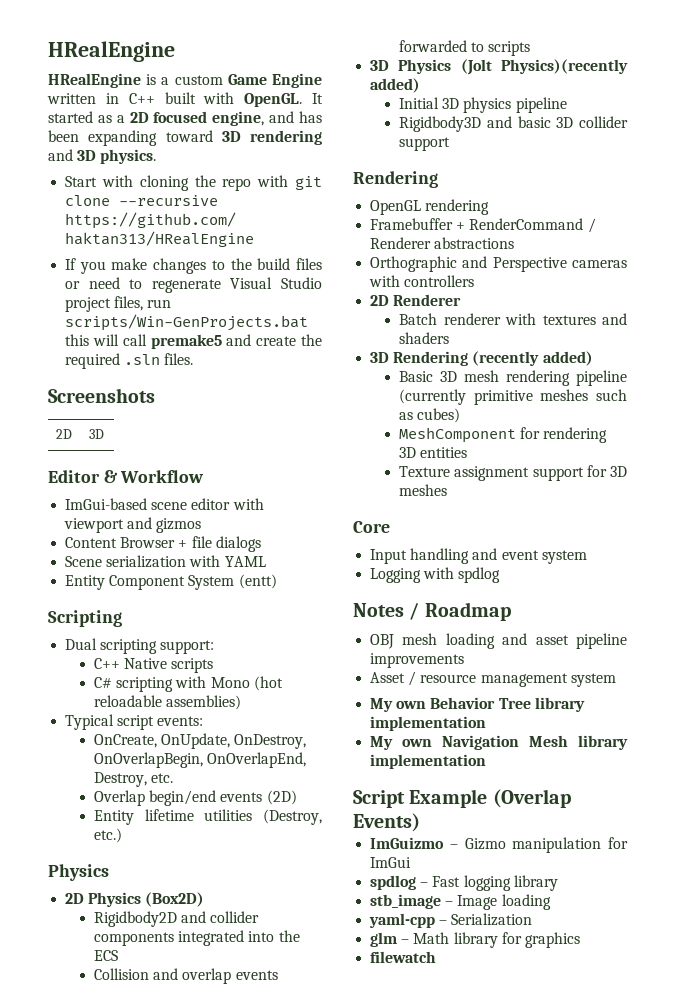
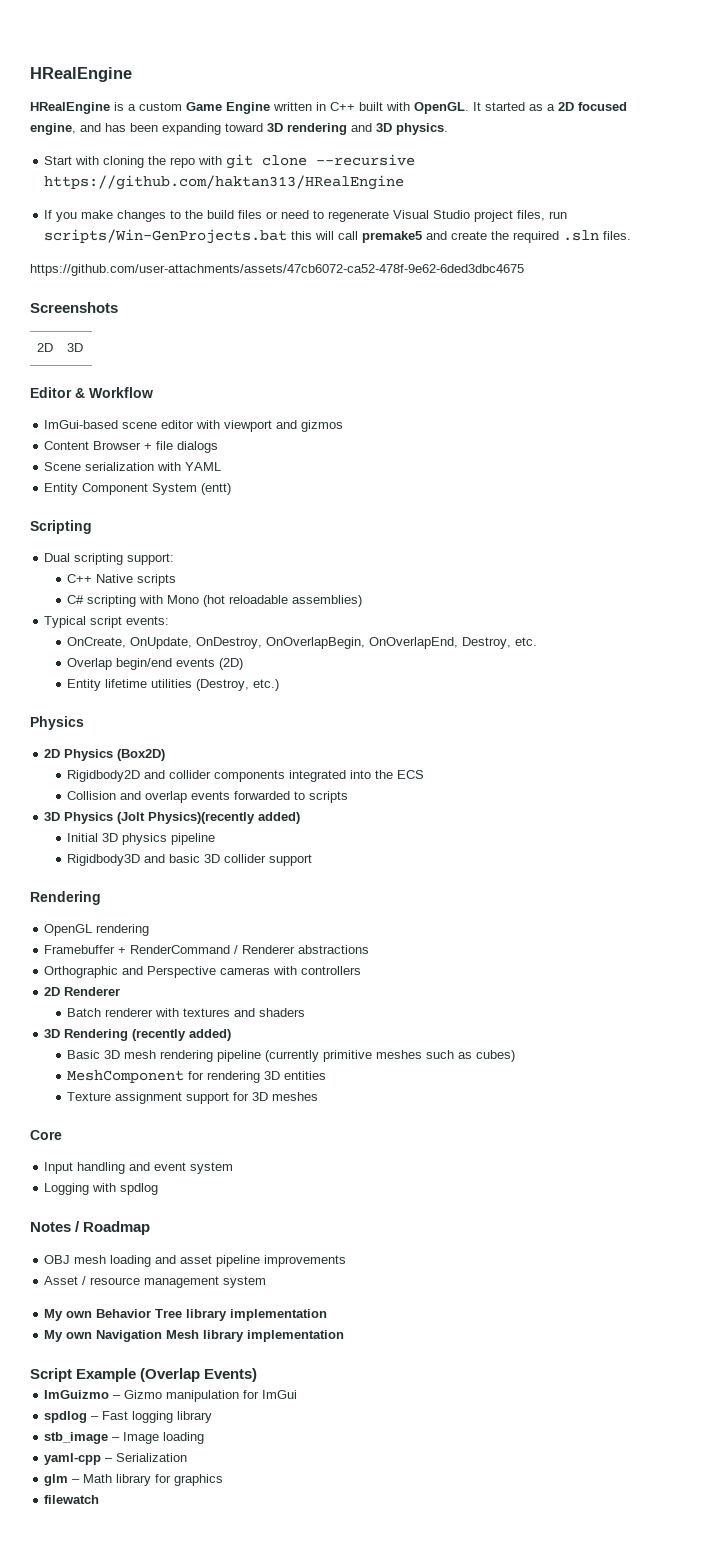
+ https://github.com/user-attachments/assets/47cb6072-ca52-478f-9e62-6ded3dbc4675

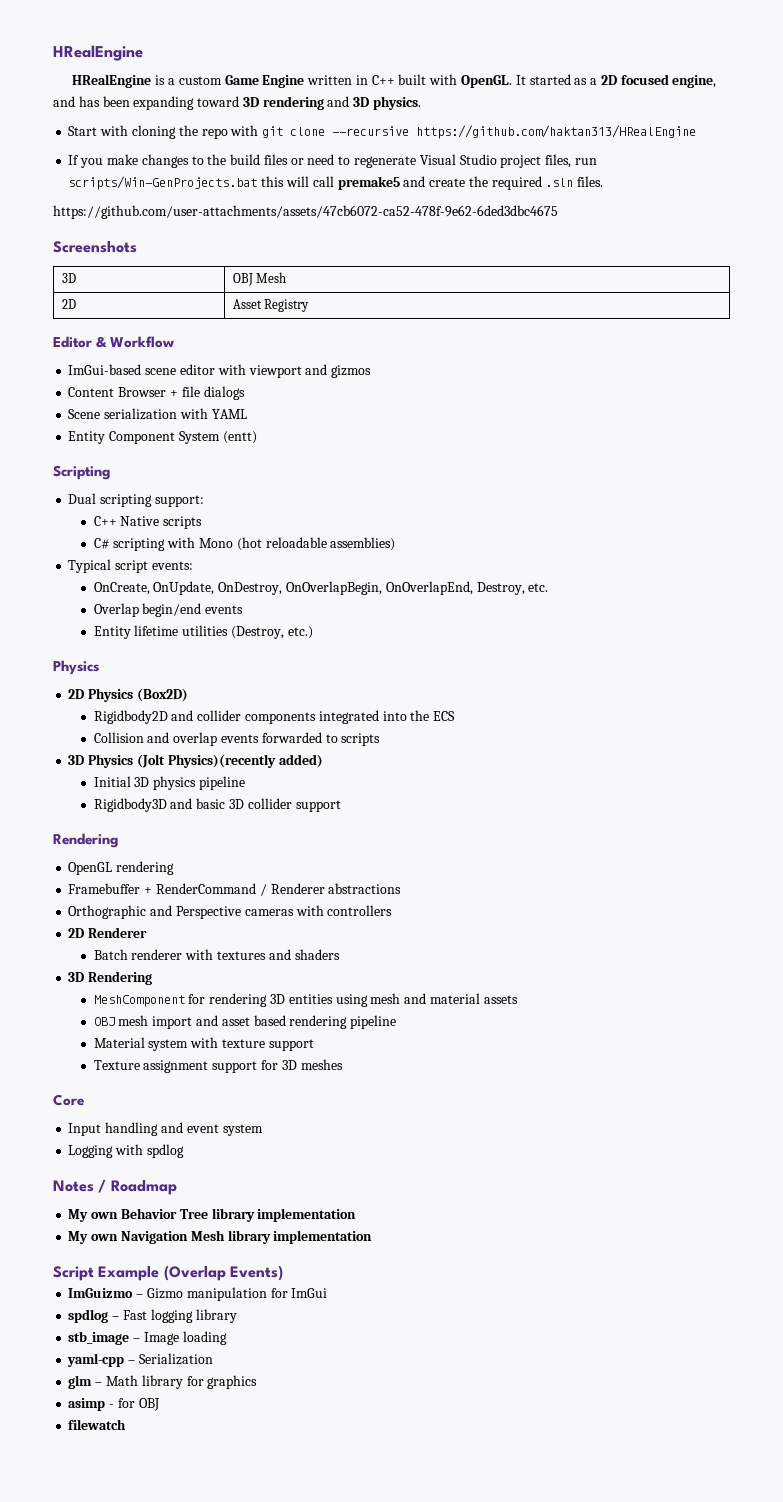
+ 3D | OBJ Mesh
- 2D | 3D
+ 2D | Asset Registry
- Overlap begin/end events (2D)
+ Overlap begin/end events
- 3D Rendering (recently added)
- Basic 3D mesh rendering pipeline (currently primitive meshes such as cubes)
+ 3D Rendering
- MeshComponent for rendering 3D entities
+ MeshComponent for rendering 3D entities using mesh and material assets
+ OBJ mesh import and asset based rendering pipeline
+ Material system with texture support
- OBJ mesh loading and asset pipeline improvements
- Asset / resource management system
+ asimp - for OBJ

